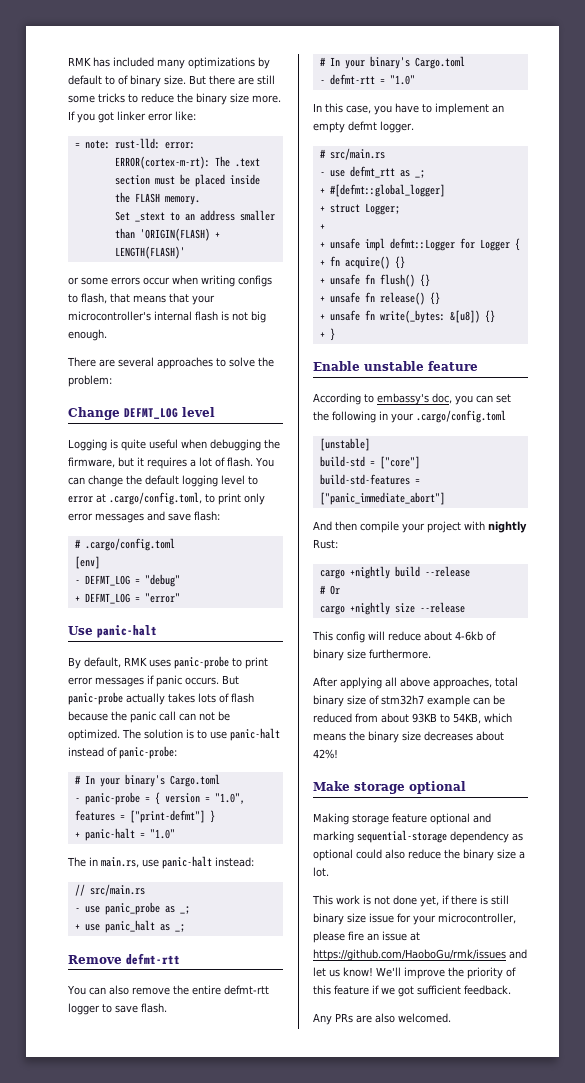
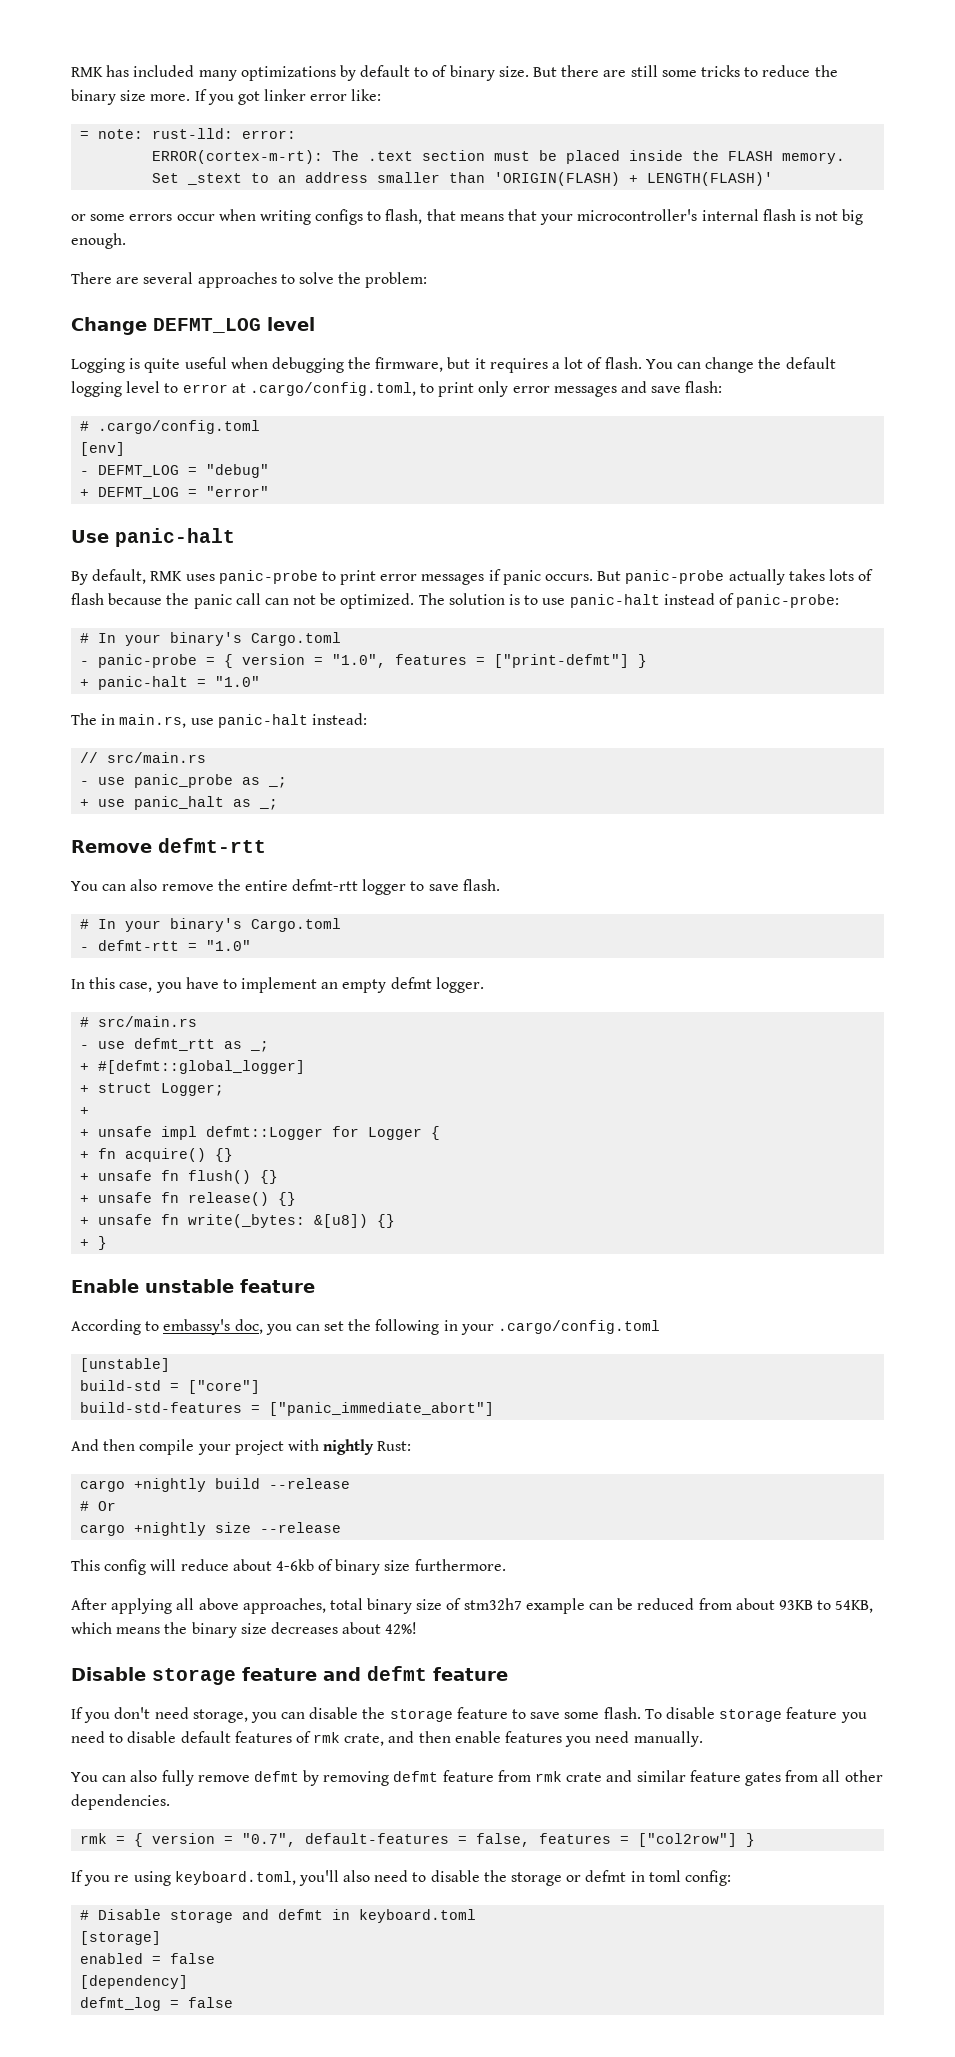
- Make storage optional
- Making storage feature optional and marking sequential-storage dependency as optional could also reduce the binary size a lot.
- This work is not done yet, if there is still binary size issue for your microcontroller, please fire an issue at https://github.com/HaoboGu/rmk/issues and let us know! We'll improve the priority of this feature if we got sufficient feedback.
- Any PRs are also welcomed.
+ Disable storage feature and defmt feature
+ If you don't need storage, you can disable the storage feature to save some flash. To disable storage feature you need to disable default features of rmk crate, and then enable features you need manually.
+ You can also fully remove defmt by removing defmt feature from rmk crate and similar feature gates from all other dependencies.
+ rmk = { version = "0.7", default-features = false, features = ["col2row"] }
+ If you re using keyboard.toml, you'll also need to disable the storage or defmt in toml config:
+ # Disable storage and defmt in keyboard.toml
+ [storage]
+ enabled = false
+ [dependency]
+ defmt_log = false

